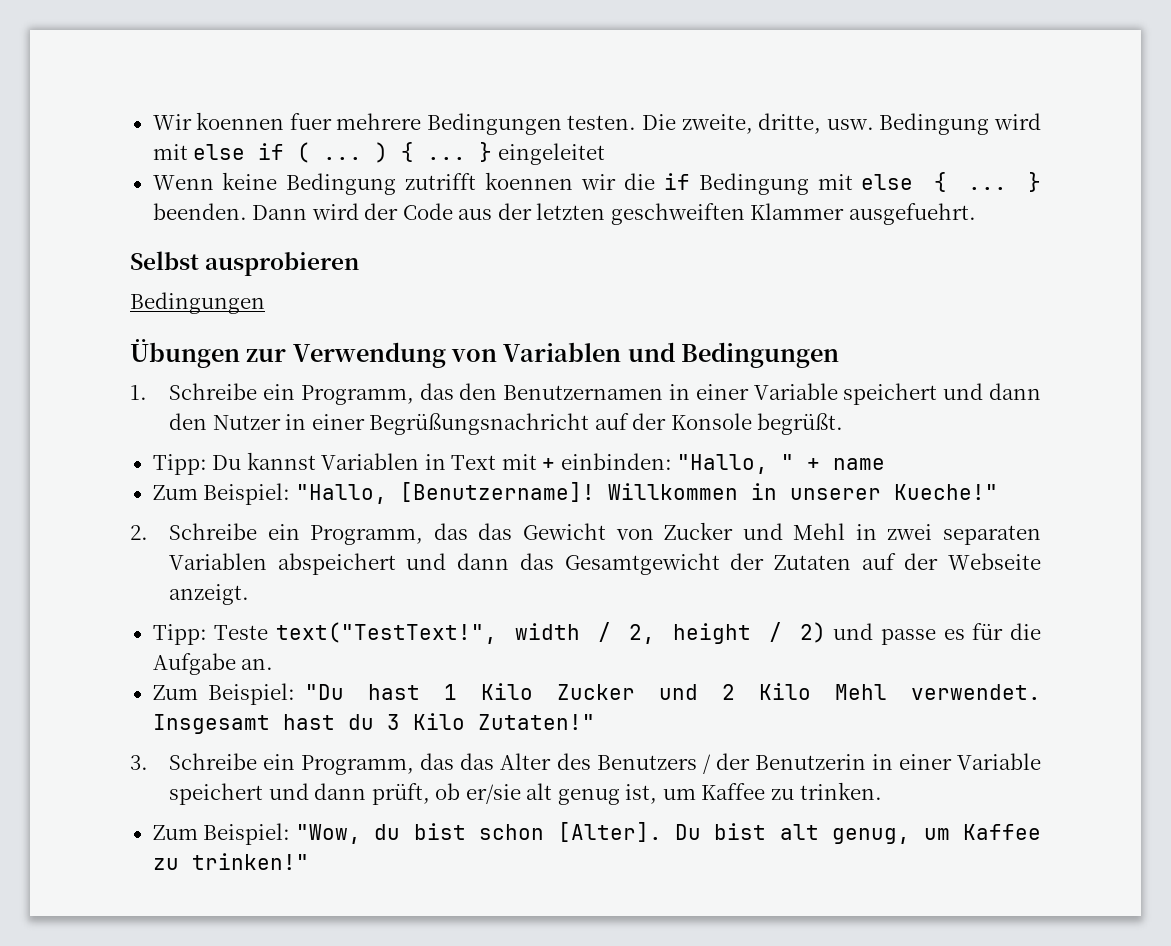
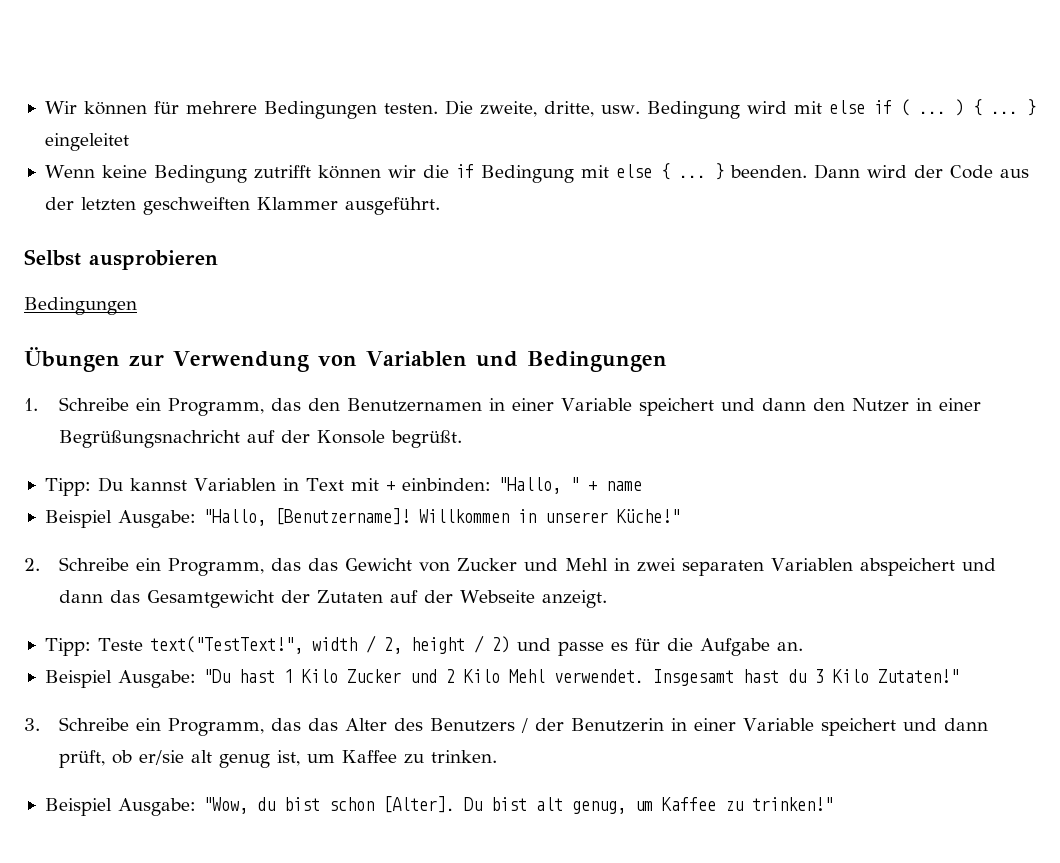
- Wir koennen fuer mehrere Bedingungen testen.
+ Wir können für mehrere Bedingungen testen.
- Wenn keine Bedingung zutrifft koennen wir die if Bedingung mit else { ...
+ Wenn keine Bedingung zutrifft können wir die if Bedingung mit else { ...
- Dann wird der Code aus der letzten geschweiften Klammer ausgefuehrt.
+ Dann wird der Code aus der letzten geschweiften Klammer ausgeführt.
- Zum Beispiel: "Hallo, [Benutzername]!
+ Beispiel Ausgabe: "Hallo, [Benutzername]!
- Willkommen in unserer Kueche!"
+ Willkommen in unserer Küche!"
- Zum Beispiel: "Du hast 1 Kilo Zucker und 2 Kilo Mehl verwendet.
+ Beispiel Ausgabe: "Du hast 1 Kilo Zucker und 2 Kilo Mehl verwendet.
- Zum Beispiel: "Wow, du bist schon [Alter].
+ Beispiel Ausgabe: "Wow, du bist schon [Alter].

